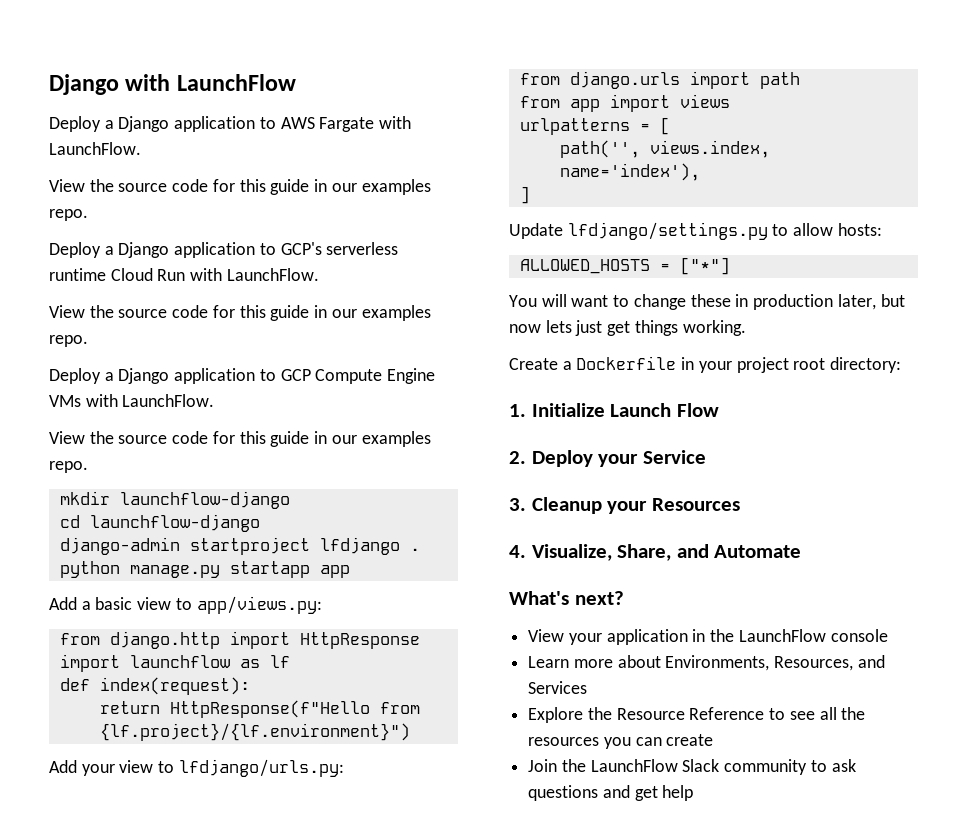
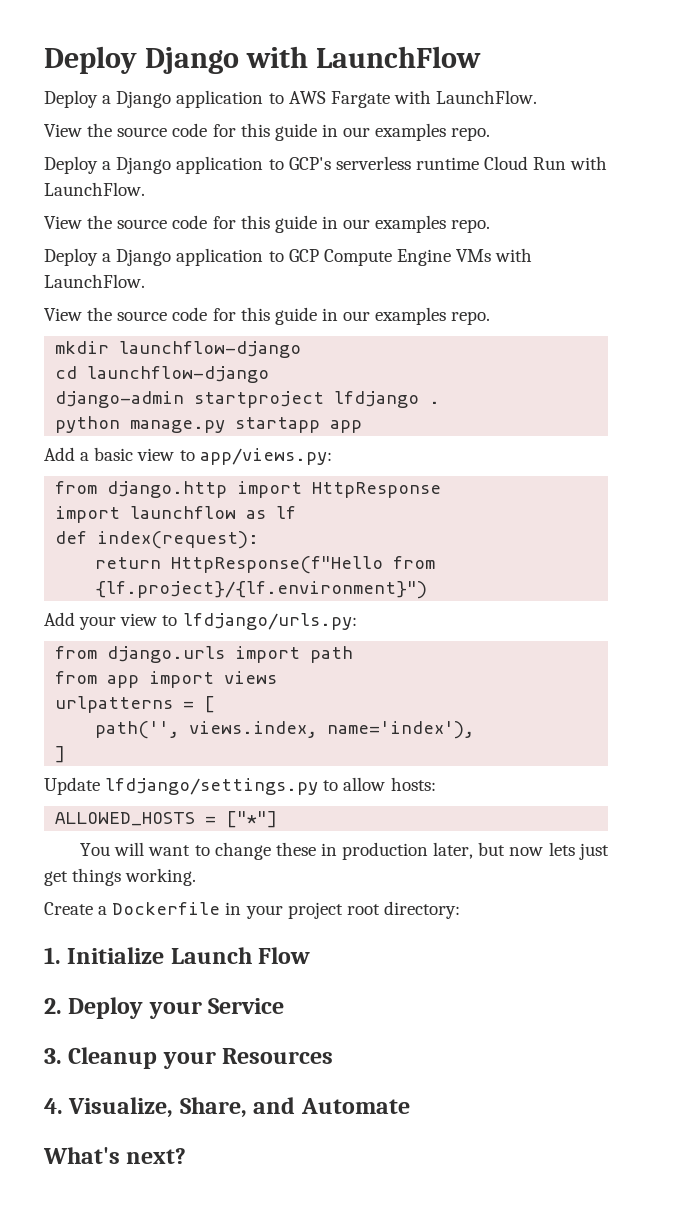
- Django with LaunchFlow
+ Deploy Django with LaunchFlow
- View your application in the LaunchFlow console
- Learn more about Environments, Resources, and Services
- Explore the Resource Reference to see all the resources you can create
- Join the LaunchFlow Slack community to ask questions and get help

